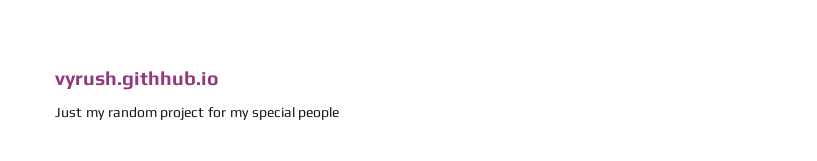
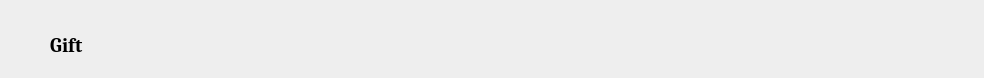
- vyrush.githhub.io
- Just my random project for my special people
+ Gift

